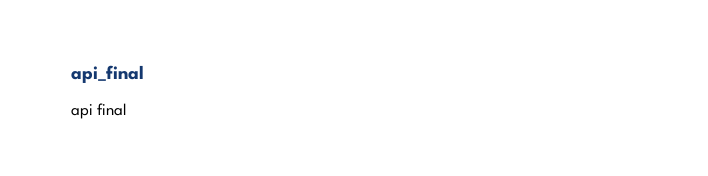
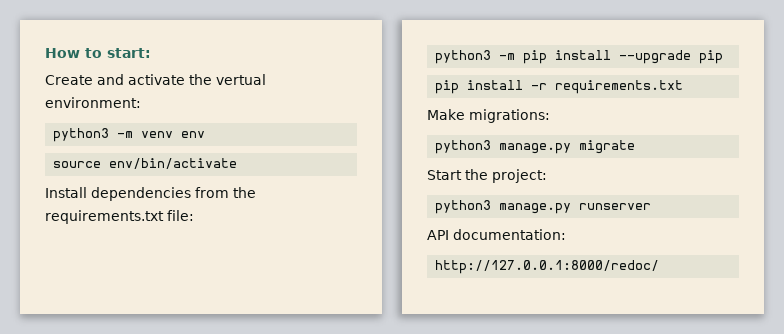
- api_final
- api final
+ How to start:
+ Create and activate the vertual environment:
+ python3 -m venv env
+ source env/bin/activate
+ Install dependencies from the requirements.txt file:
+ python3 -m pip install --upgrade pip
+ pip install -r requirements.txt
+ Make migrations:
+ python3 manage.py migrate
+ Start the project:
+ python3 manage.py runserver
+ API documentation:
+ http://127.0.0.1:8000/redoc/

